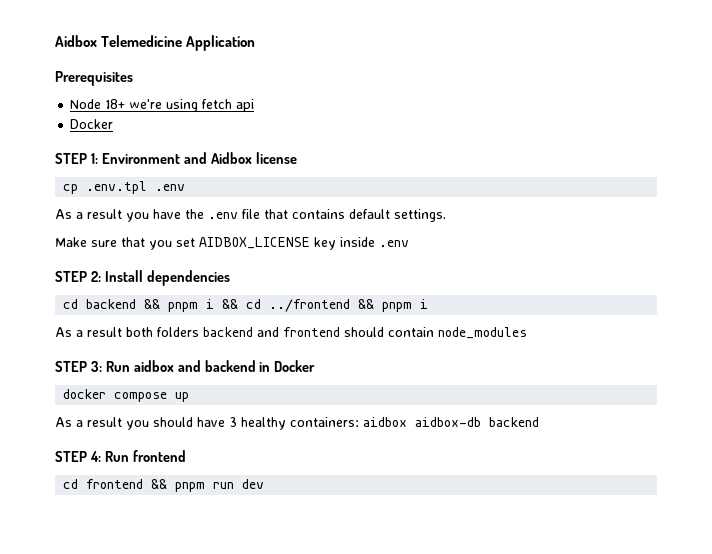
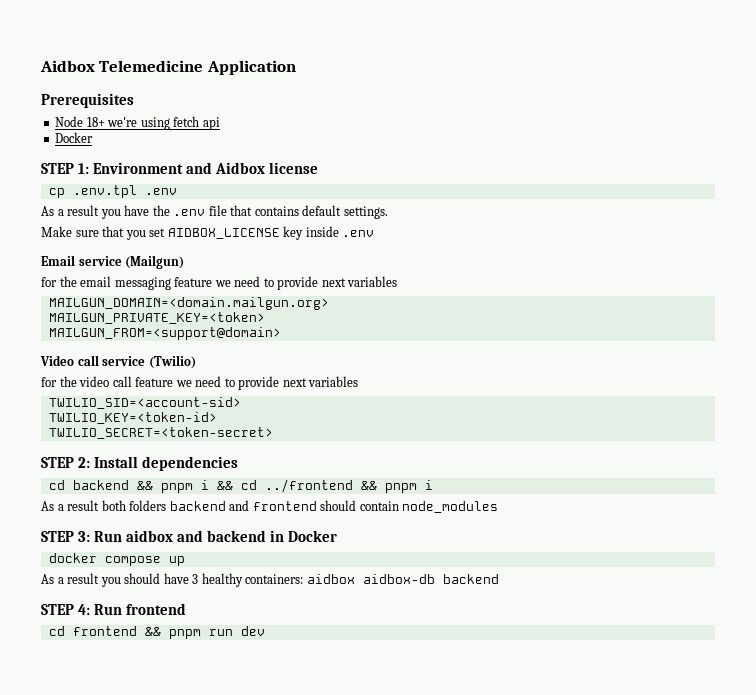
+ Email service (Mailgun)
+ for the email messaging feature we need to provide next variables
+ MAILGUN_DOMAIN=<domain.mailgun.org>
+ MAILGUN_PRIVATE_KEY=<token>
+ MAILGUN_FROM=<support@domain>
+ Video call service (Twilio)
+ for the video call feature we need to provide next variables
+ TWILIO_SID=<account-sid>
+ TWILIO_KEY=<token-id>
+ TWILIO_SECRET=<token-secret>

